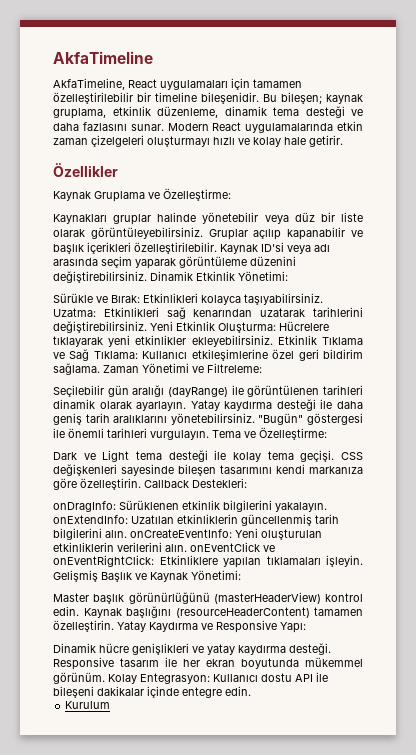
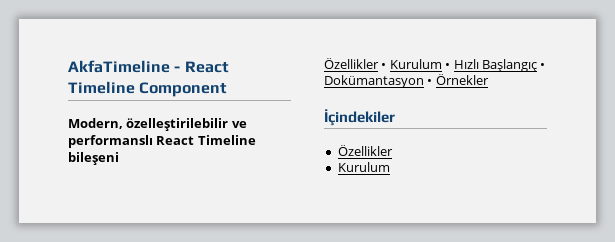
- AkfaTimeline
- AkfaTimeline, React uygulamaları için tamamen özelleştirilebilir bir timeline bileşenidir. Bu bileşen; kaynak gruplama, etkinlik düzenleme, dinamik tema desteği ve daha fazlasını sunar. Modern React uygulamalarında etkin zaman çizelgeleri oluşturmayı hızlı ve kolay hale getirir.
+ AkfaTimeline - React Timeline Component
+ Modern, özelleştirilebilir ve performanslı React Timeline bileşeni
+ Özellikler • Kurulum • Hızlı Başlangıç • Dokümantasyon • Örnekler
+ İçindekiler
  Özellikler
- Kaynak Gruplama ve Özelleştirme:
- Kaynakları gruplar halinde yönetebilir veya düz bir liste olarak görüntüleyebilirsiniz. Gruplar açılıp kapanabilir ve başlık içerikleri özelleştirilebilir. Kaynak ID'si veya adı arasında seçim yaparak görüntüleme düzenini değiştirebilirsiniz. Dinamik Etkinlik Yönetimi:
- Sürükle ve Bırak: Etkinlikleri kolayca taşıyabilirsiniz. Uzatma: Etkinlikleri sağ kenarından uzatarak tarihlerini değiştirebilirsiniz. Yeni Etkinlik Oluşturma: Hücrelere tıklayarak yeni etkinlikler ekleyebilirsiniz. Etkinlik Tıklama ve Sağ Tıklama: Kullanıcı etkileşimlerine özel geri bildirim sağlama. Zaman Yönetimi ve Filtreleme:
- Seçilebilir gün aralığı (dayRange) ile görüntülenen tarihleri dinamik olarak ayarlayın. Yatay kaydırma desteği ile daha geniş tarih aralıklarını yönetebilirsiniz. "Bugün" göstergesi ile önemli tarihleri vurgulayın. Tema ve Özelleştirme:
- Dark ve Light tema desteği ile kolay tema geçişi. CSS değişkenleri sayesinde bileşen tasarımını kendi markanıza göre özelleştirin. Callback Destekleri:
- onDragInfo: Sürüklenen etkinlik bilgilerini yakalayın. onExtendInfo: Uzatılan etkinliklerin güncellenmiş tarih bilgilerini alın. onCreateEventInfo: Yeni oluşturulan etkinliklerin verilerini alın. onEventClick ve onEventRightClick: Etkinliklere yapılan tıklamaları işleyin. Gelişmiş Başlık ve Kaynak Yönetimi:
- Master başlık görünürlüğünü (masterHeaderView) kontrol edin. Kaynak başlığını (resourceHeaderContent) tamamen özelleştirin. Yatay Kaydırma ve Responsive Yapı:
- Dinamik hücre genişlikleri ve yatay kaydırma desteği. Responsive tasarım ile her ekran boyutunda mükemmel görünüm. Kolay Entegrasyon: Kullanıcı dostu API ile bileşeni dakikalar içinde entegre edin.

